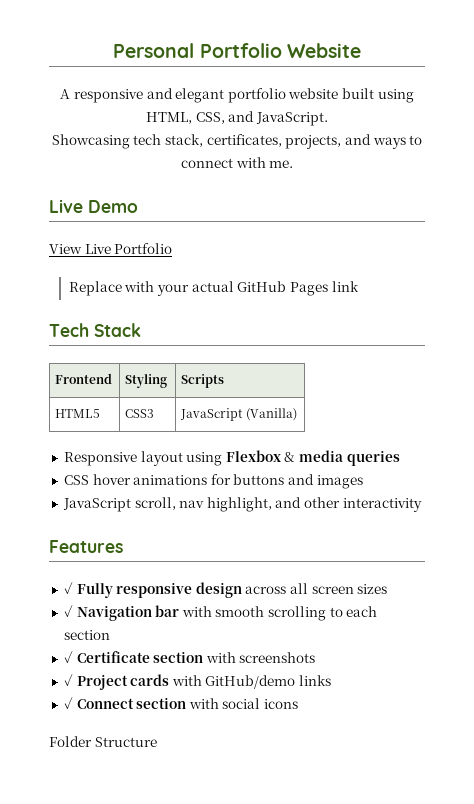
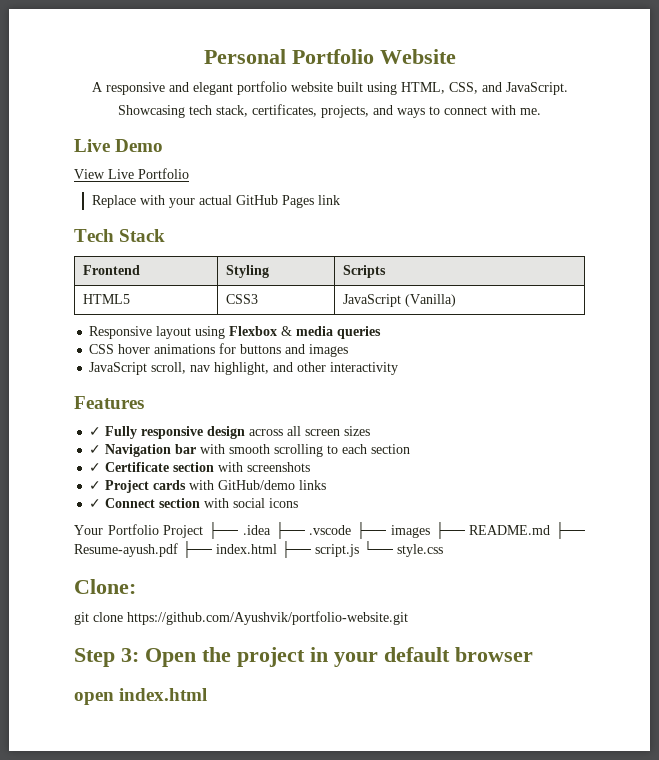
- Folder Structure
+ Your Portfolio Project ├── .idea ├── .vscode ├── images ├── README.md ├── Resume-ayush.pdf ├── index.html ├── script.js └── style.css
+ Clone:
+ git clone https://github.com/Ayushvik/portfolio-website.git
+ Step 3: Open the project in your default browser
+ open index.html

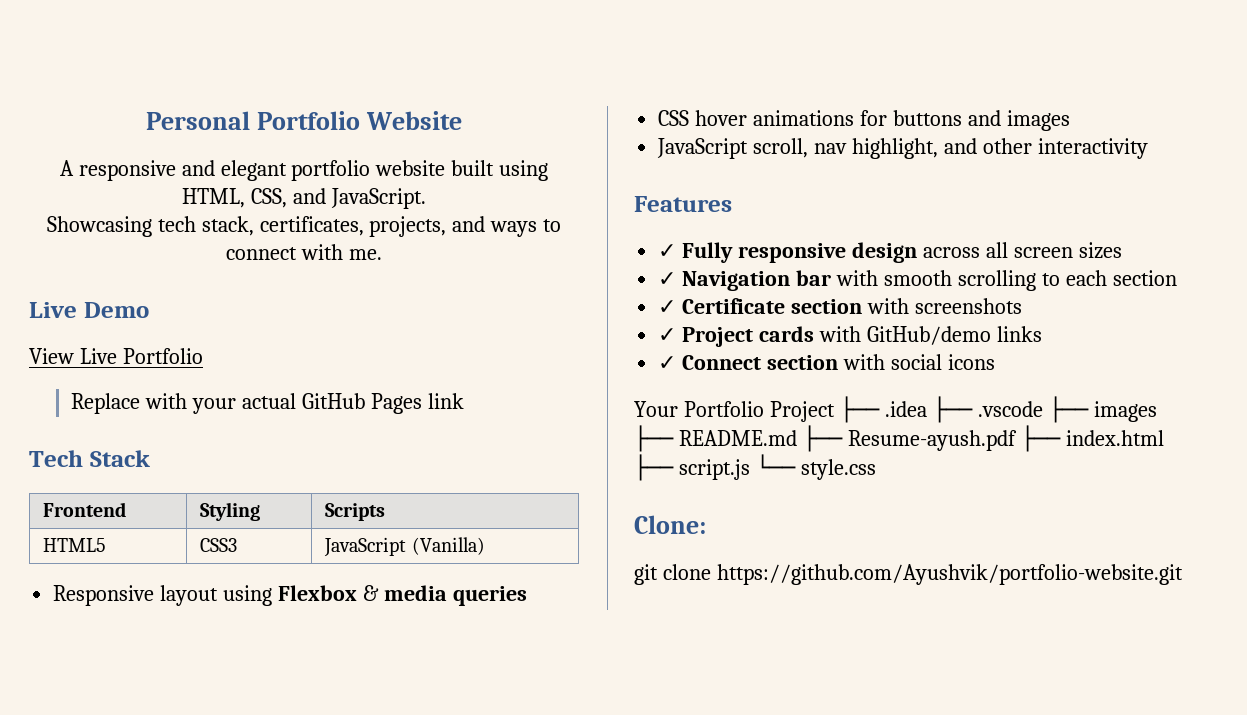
- Step 3: Open the project in your default browser
- open index.html

